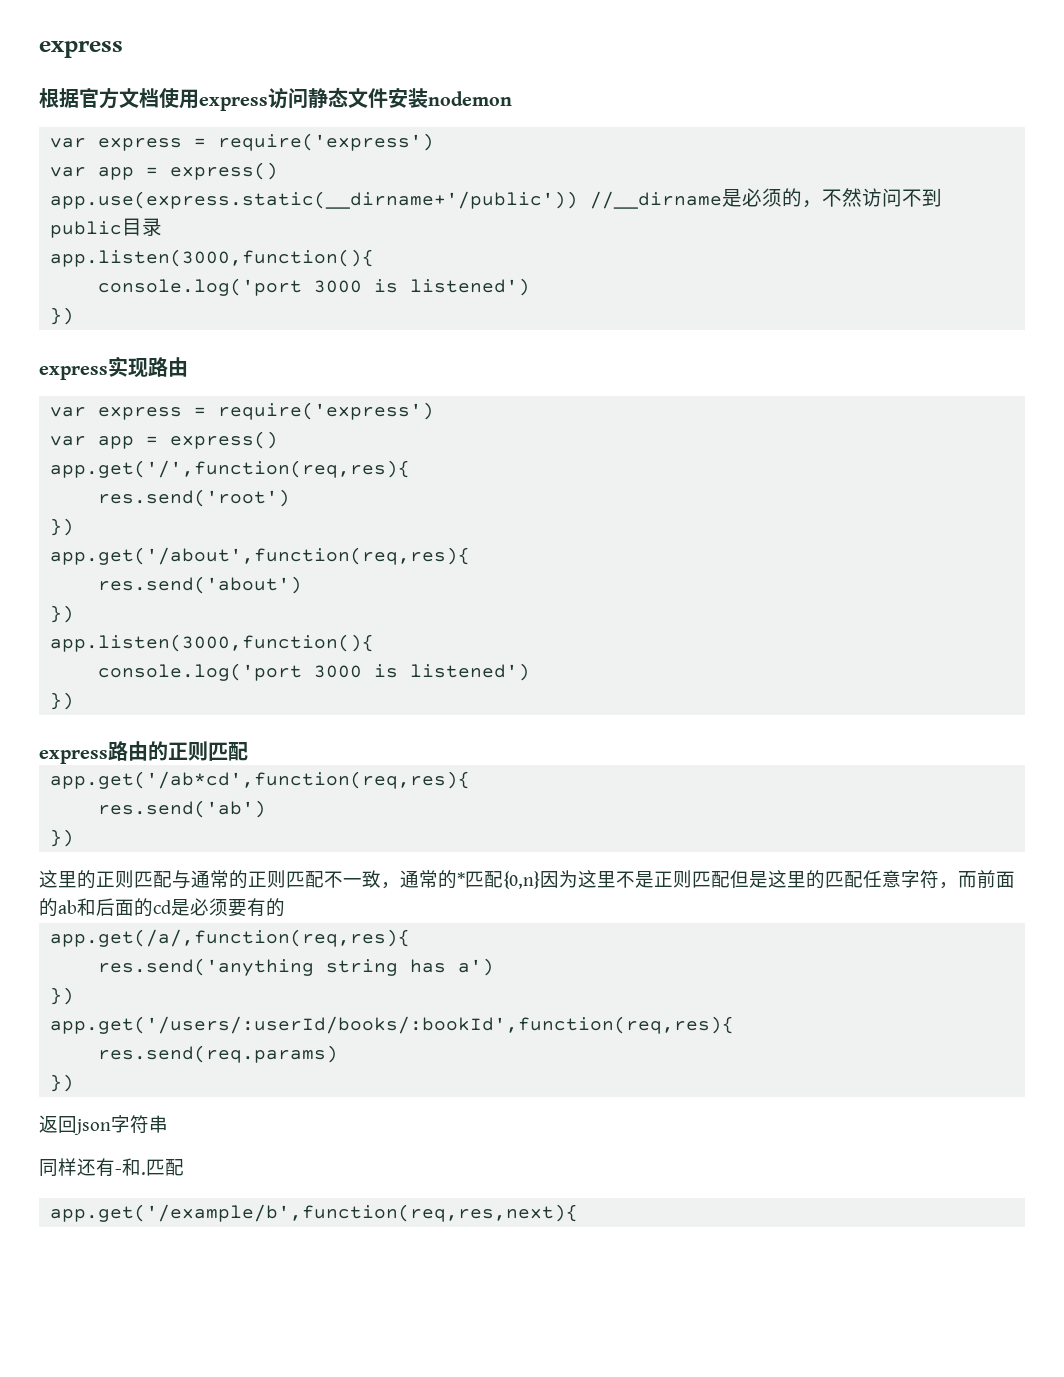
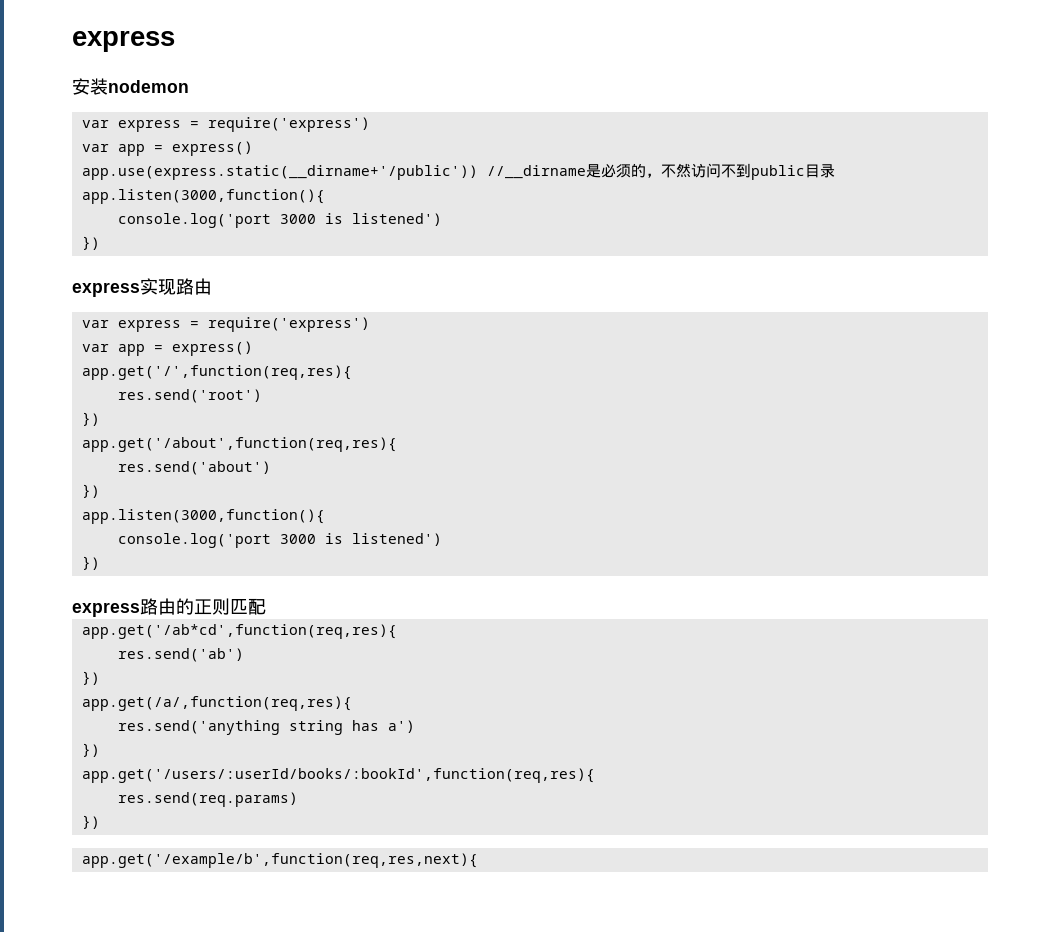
- 根据官方文档使用express访问静态文件安装nodemon
+ 安装nodemon
- 这里的正则匹配与通常的正则匹配不一致，通常的*匹配{0,n}因为这里不是正则匹配但是这里的匹配任意字符，而前面的ab和后面的cd是必须要有的
- 返回json字符串
- 同样还有-和.匹配

